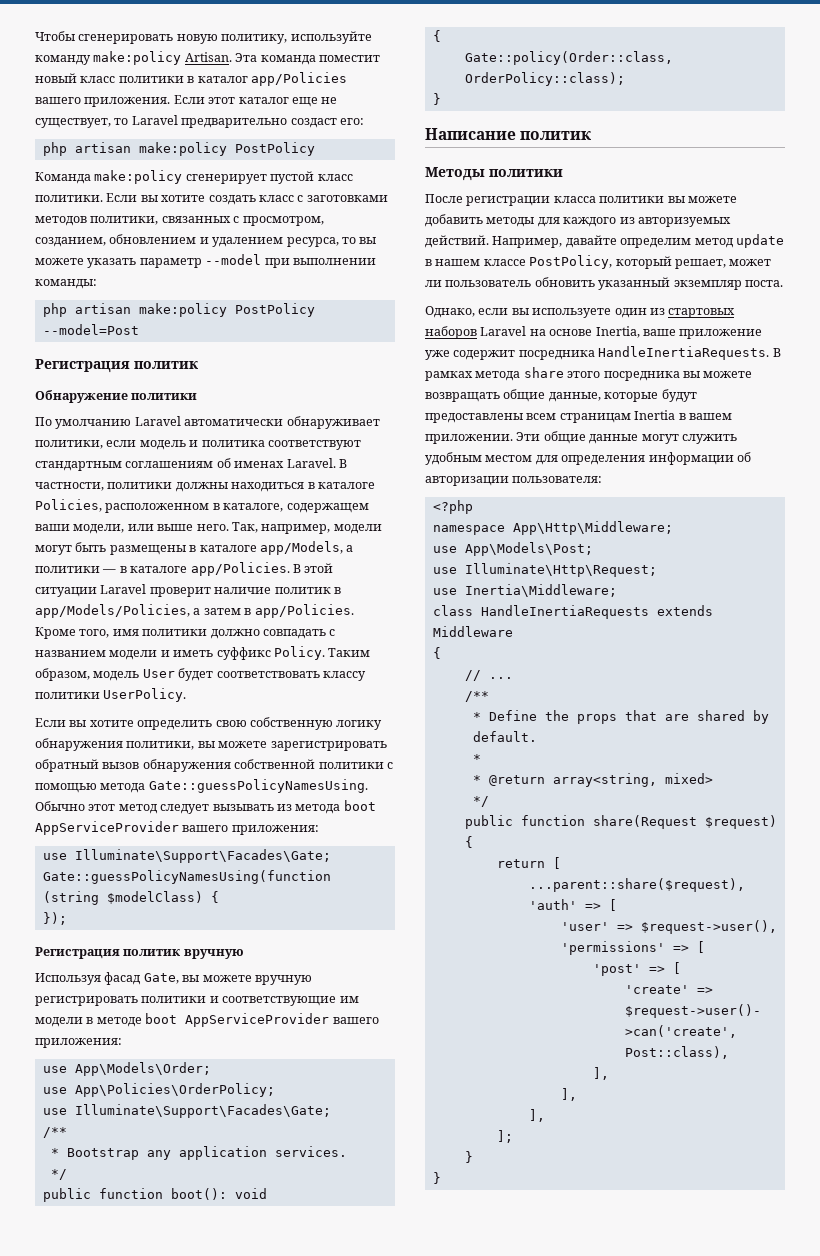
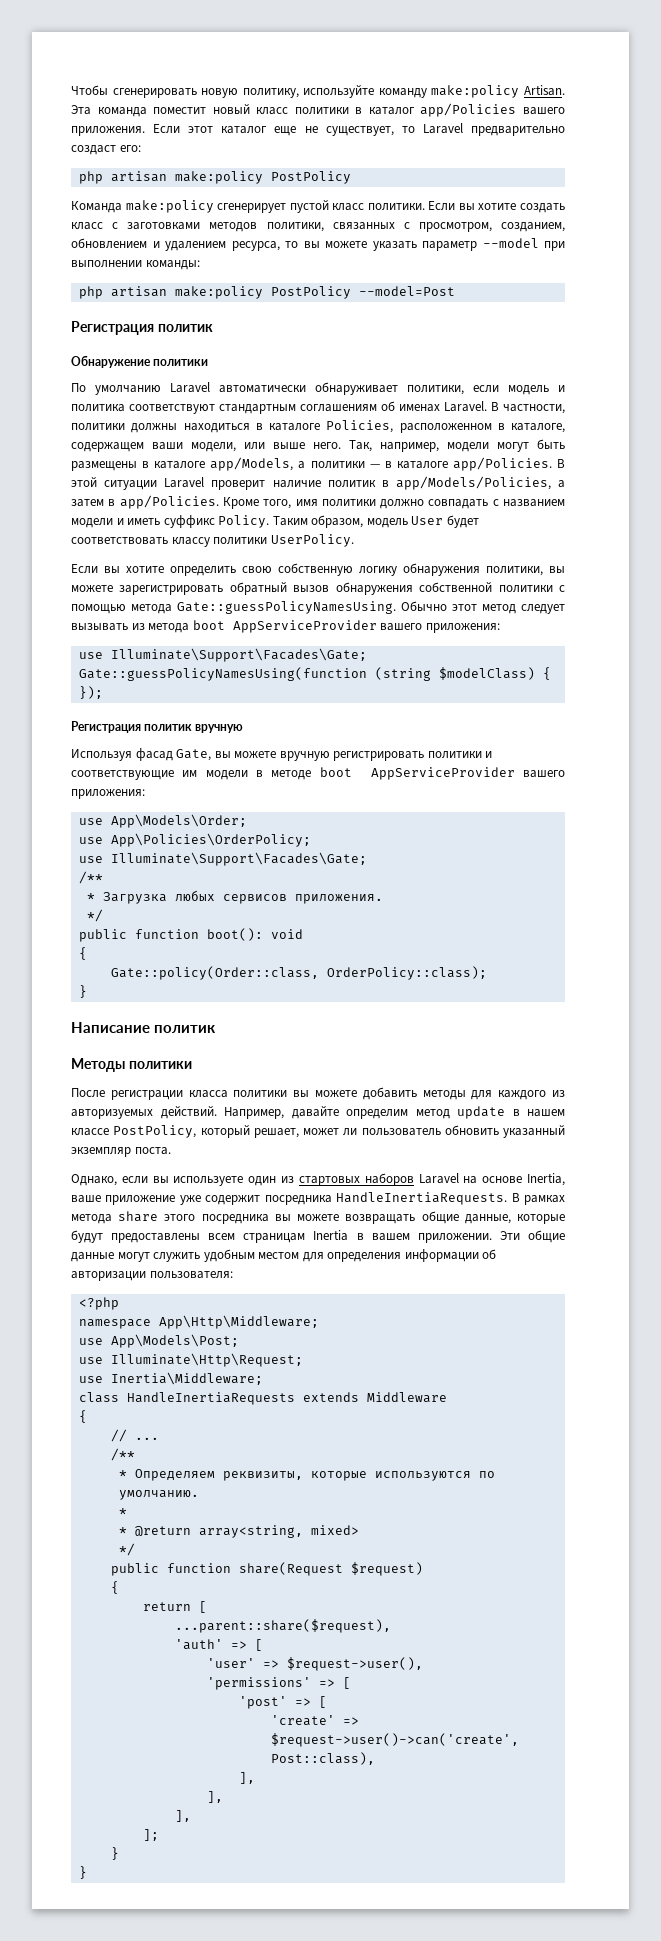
- * Bootstrap any application services.
+ * Загрузка любых сервисов приложения.
- * Define the props that are shared by default.
+ * Определяем реквизиты, которые используются по умолчанию.

